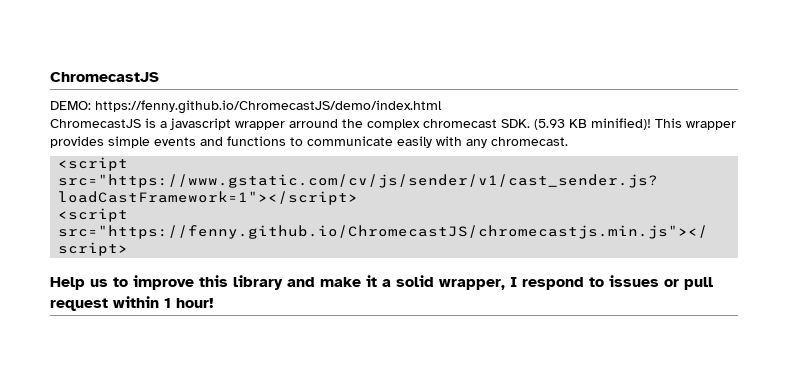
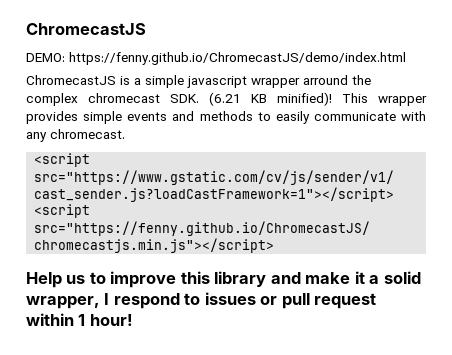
- ChromecastJS is a javascript wrapper arround the complex chromecast SDK. (5.93 KB minified)!
+ ChromecastJS is a simple javascript wrapper arround the complex chromecast SDK. (6.21 KB minified)!
- This wrapper provides simple events and functions to communicate easily with any chromecast.
+ This wrapper provides simple events and methods to easily communicate with any chromecast.

